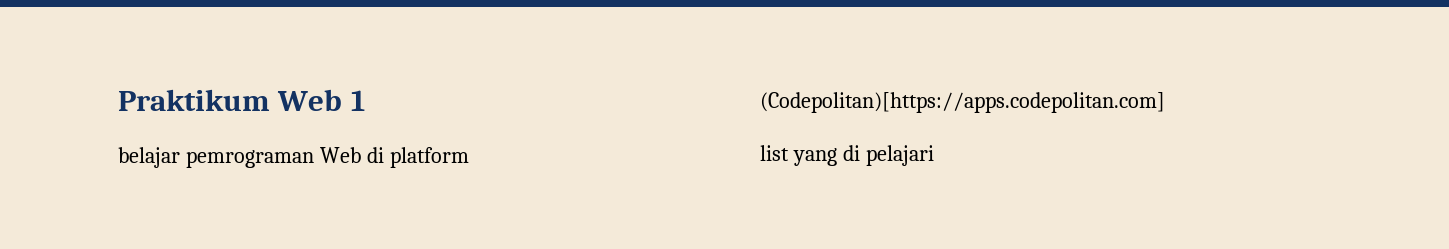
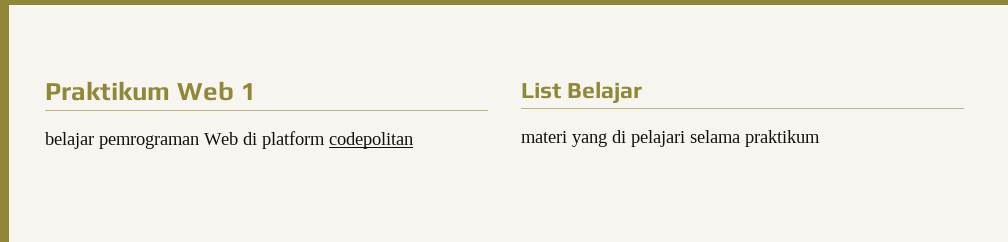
- belajar pemrograman Web di platform (Codepolitan)[https://apps.codepolitan.com]
- list yang di pelajari
+ belajar pemrograman Web di platform codepolitan
+ List Belajar
+ materi yang di pelajari selama praktikum

